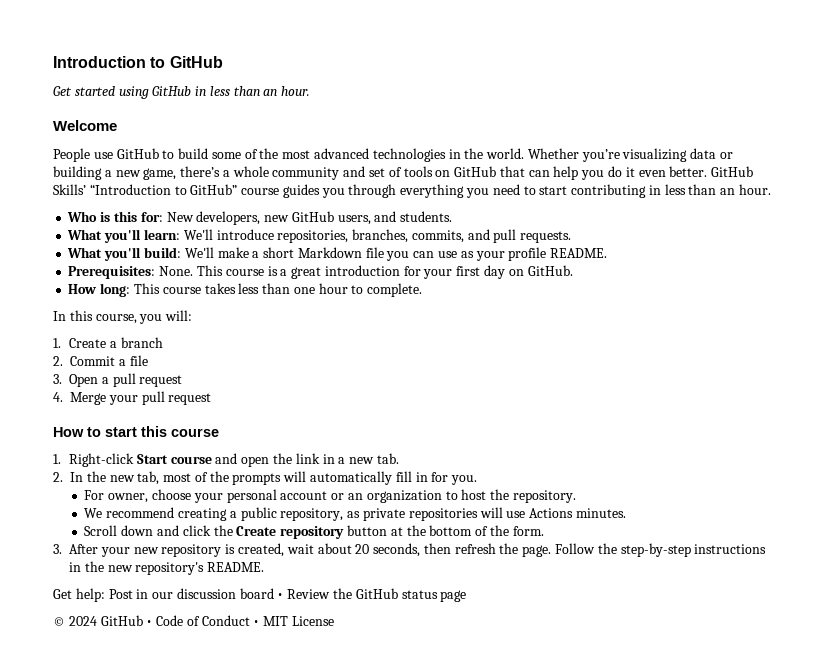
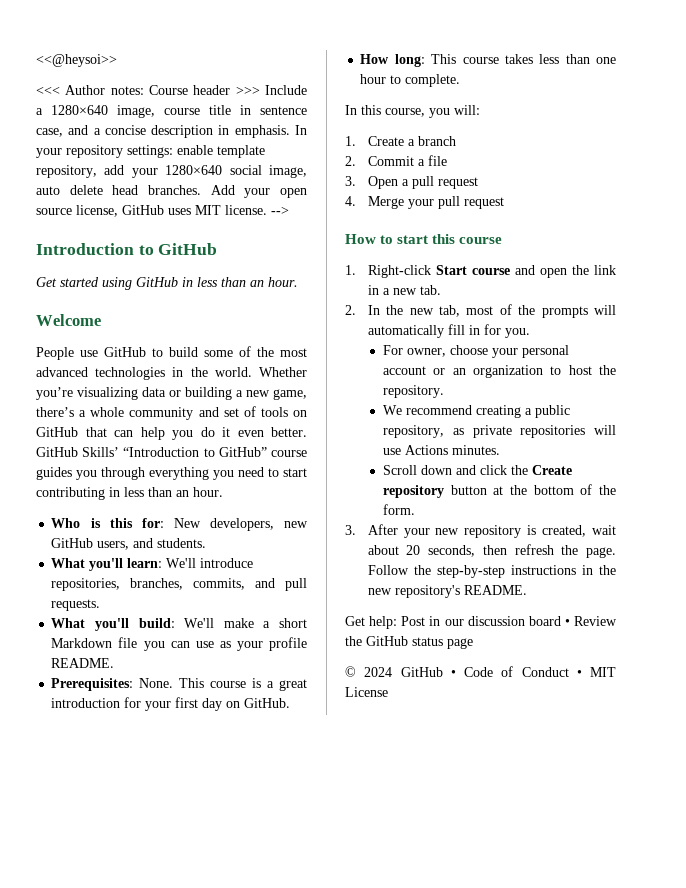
+ <<@heysoi>>
+ <<< Author notes: Course header >>> Include a 1280×640 image, course title in sentence case, and a concise description in emphasis. In your repository settings: enable template repository, add your 1280×640 social image, auto delete head branches. Add your open source license, GitHub uses MIT license. -->

